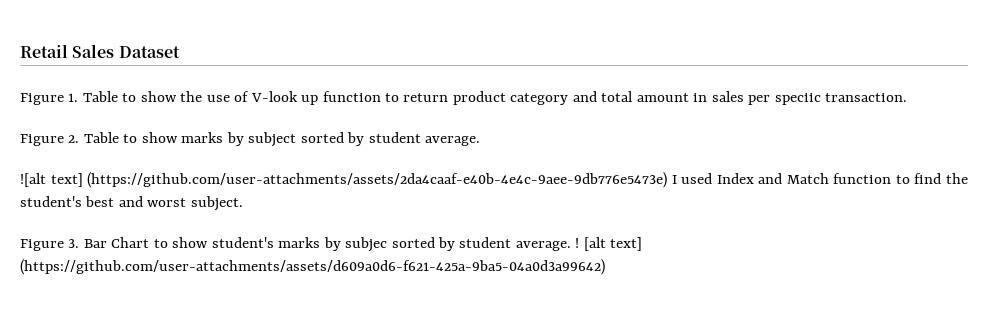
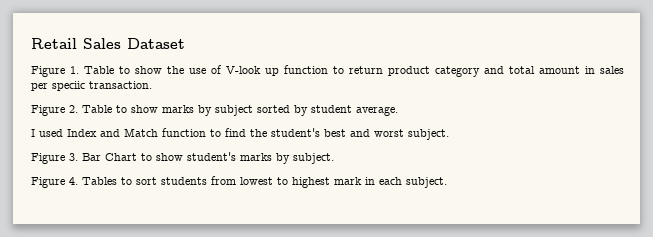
- ![alt text] (https://github.com/user-attachments/assets/2da4caaf-e40b-4e4c-9aee-9db776e5473e) I used Index and Match function to find the student's best and worst subject.
+ I used Index and Match function to find the student's best and worst subject.
- Figure 3. Bar Chart to show student's marks by subjec sorted by student average. ! [alt text] (https://github.com/user-attachments/assets/d609a0d6-f621-425a-9ba5-04a0d3a99642)
+ Figure 3. Bar Chart to show student's marks by subject.
+ Figure 4. Tables to sort students from lowest to highest mark in each subject.

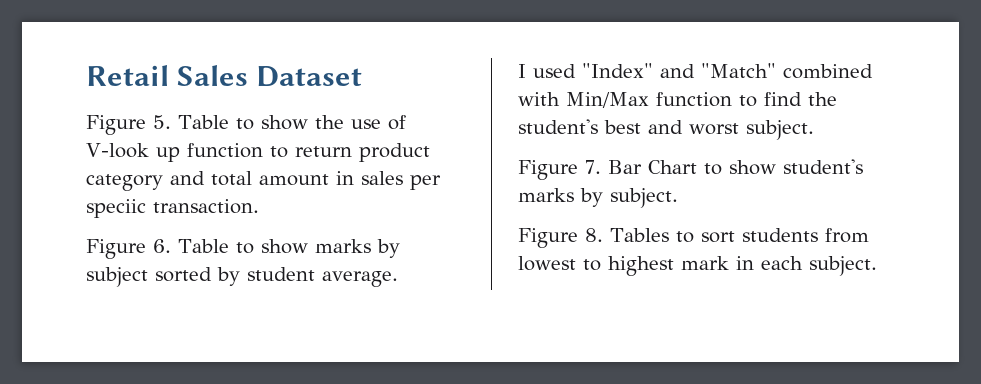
- Figure 1. Table to show the use of V-look up function to return product category and total amount in sales per speciic transaction.
+ Figure 5. Table to show the use of V-look up function to return product category and total amount in sales per speciic transaction.
- Figure 2. Table to show marks by subject sorted by student average.
+ Figure 6. Table to show marks by subject sorted by student average.
- I used Index and Match function to find the student's best and worst subject.
+ I used "Index" and "Match" combined with Min/Max function to find the student's best and worst subject.
- Figure 3. Bar Chart to show student's marks by subject.
+ Figure 7. Bar Chart to show student's marks by subject.
- Figure 4. Tables to sort students from lowest to highest mark in each subject.
+ Figure 8. Tables to sort students from lowest to highest mark in each subject.

